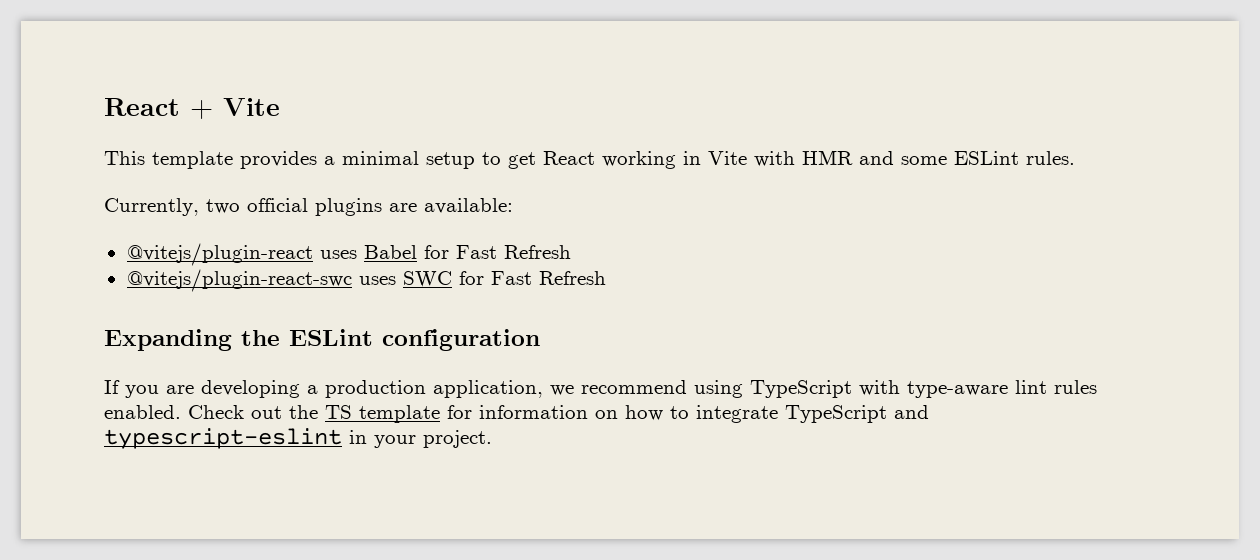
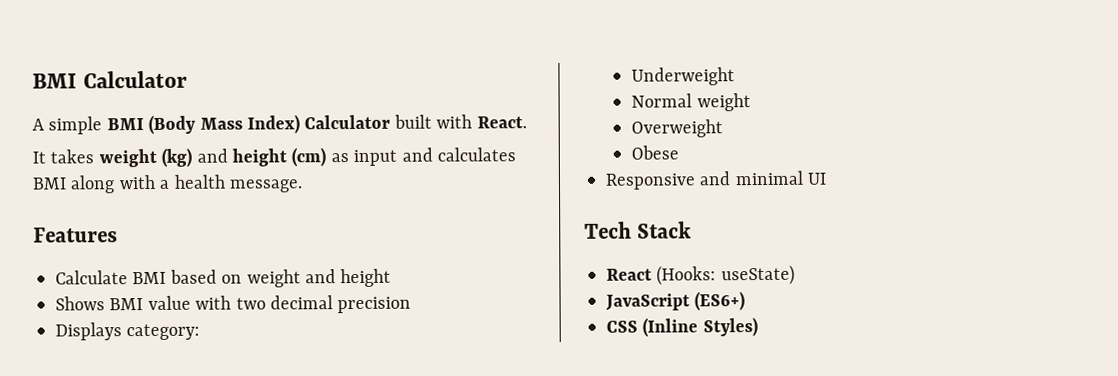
- React + Vite
- This template provides a minimal setup to get React working in Vite with HMR and some ESLint rules.
- Currently, two official plugins are available:
- @vitejs/plugin-react uses Babel for Fast Refresh
- @vitejs/plugin-react-swc uses SWC for Fast Refresh
- Expanding the ESLint configuration
- If you are developing a production application, we recommend using TypeScript with type-aware lint rules enabled. Check out the TS template for information on how to integrate TypeScript and typescript-eslint in your project.
+ BMI Calculator
+ A simple BMI (Body Mass Index) Calculator built with React.
+ It takes weight (kg) and height (cm) as input and calculates BMI along with a health message.
+ Features
+ Calculate BMI based on weight and height
+ Shows BMI value with two decimal precision
+ Displays category:
+ Underweight
+ Normal weight
+ Overweight
+ Obese
+ Responsive and minimal UI
+ Tech Stack
+ React (Hooks: useState)
+ JavaScript (ES6+)
+ CSS (Inline Styles)

